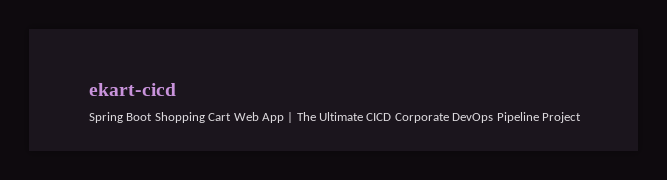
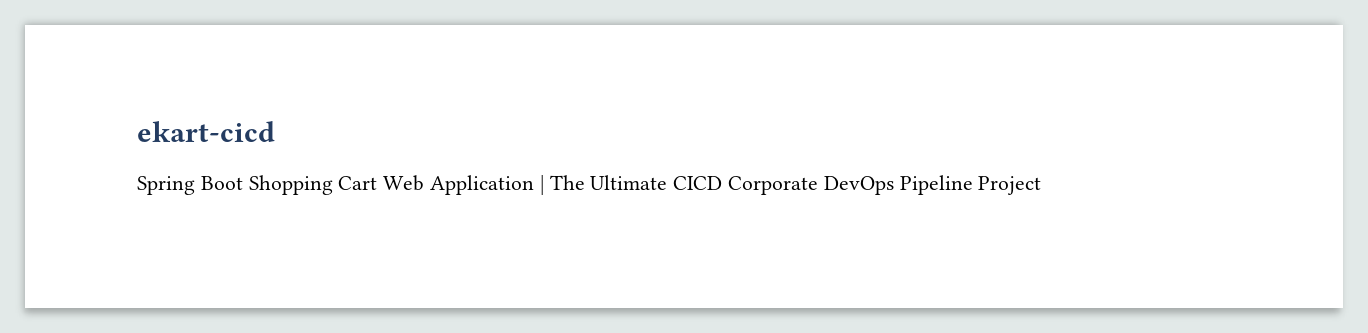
- Spring Boot Shopping Cart Web App | The Ultimate CICD Corporate DevOps Pipeline Project
+ Spring Boot Shopping Cart Web Application | The Ultimate CICD Corporate DevOps Pipeline Project

